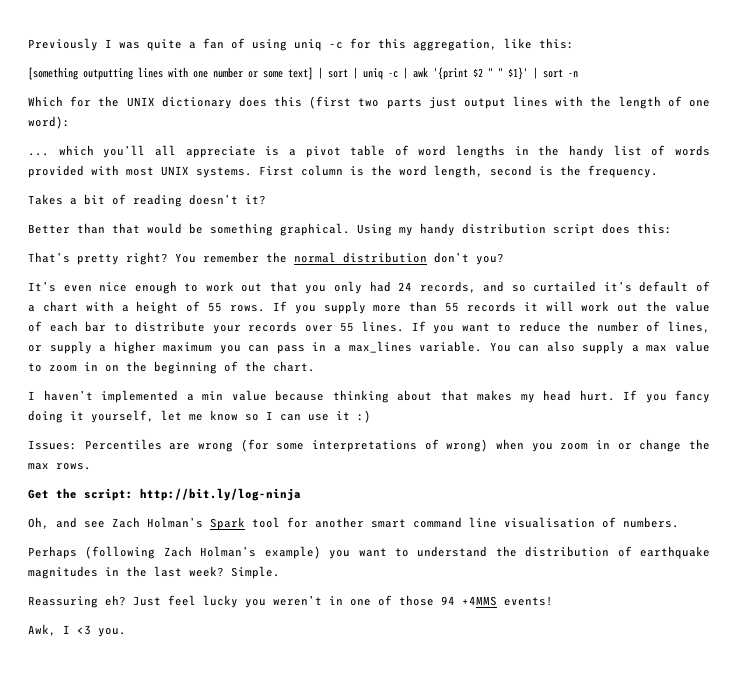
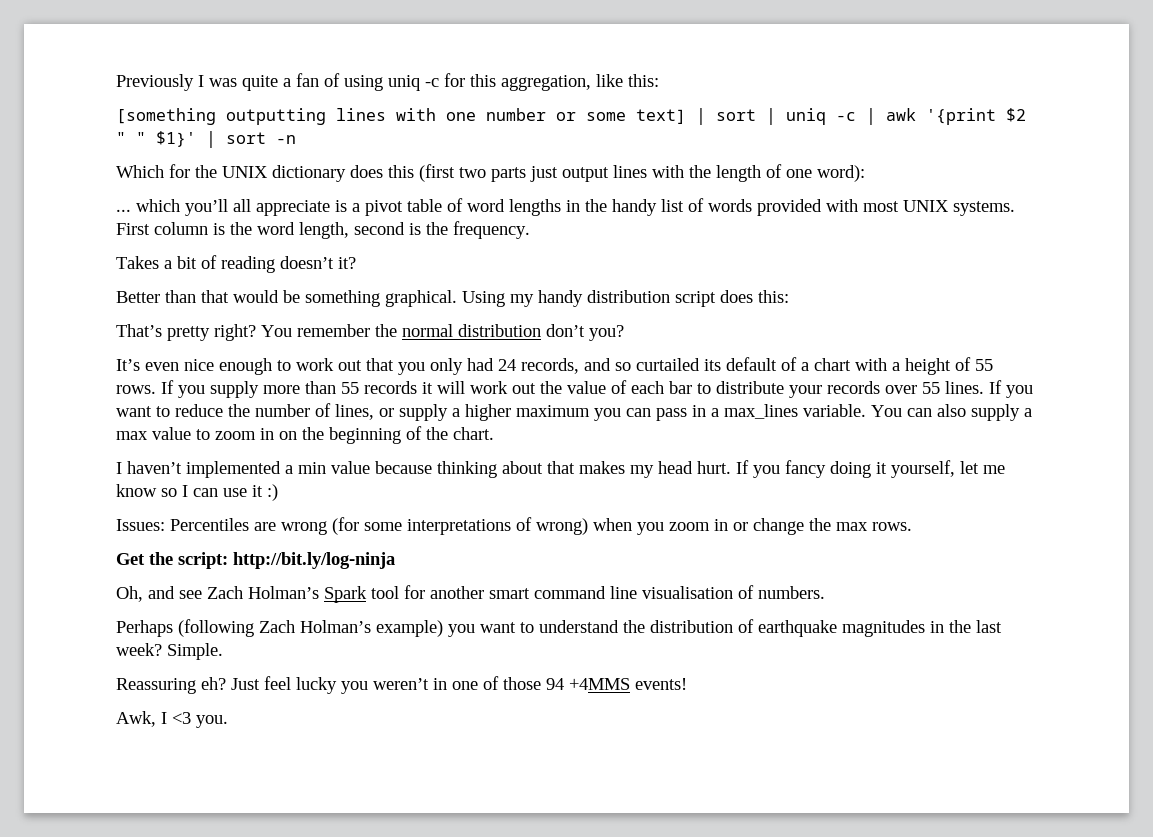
- It’s even nice enough to work out that you only had 24 records, and so curtailed it’s default of a chart with a height of 55 rows.
+ It’s even nice enough to work out that you only had 24 records, and so curtailed its default of a chart with a height of 55 rows.

